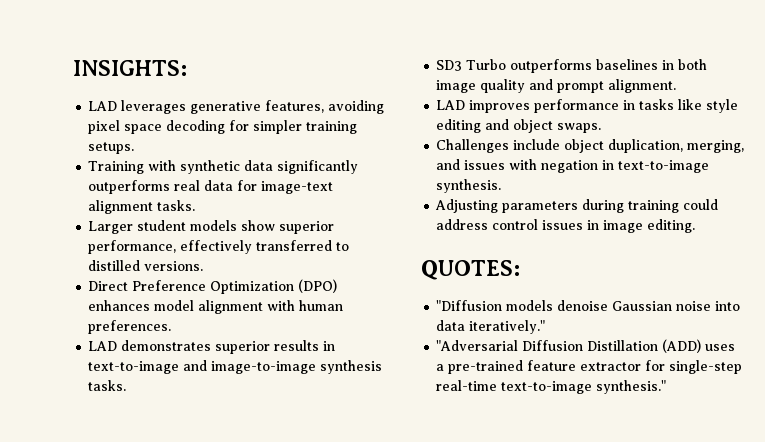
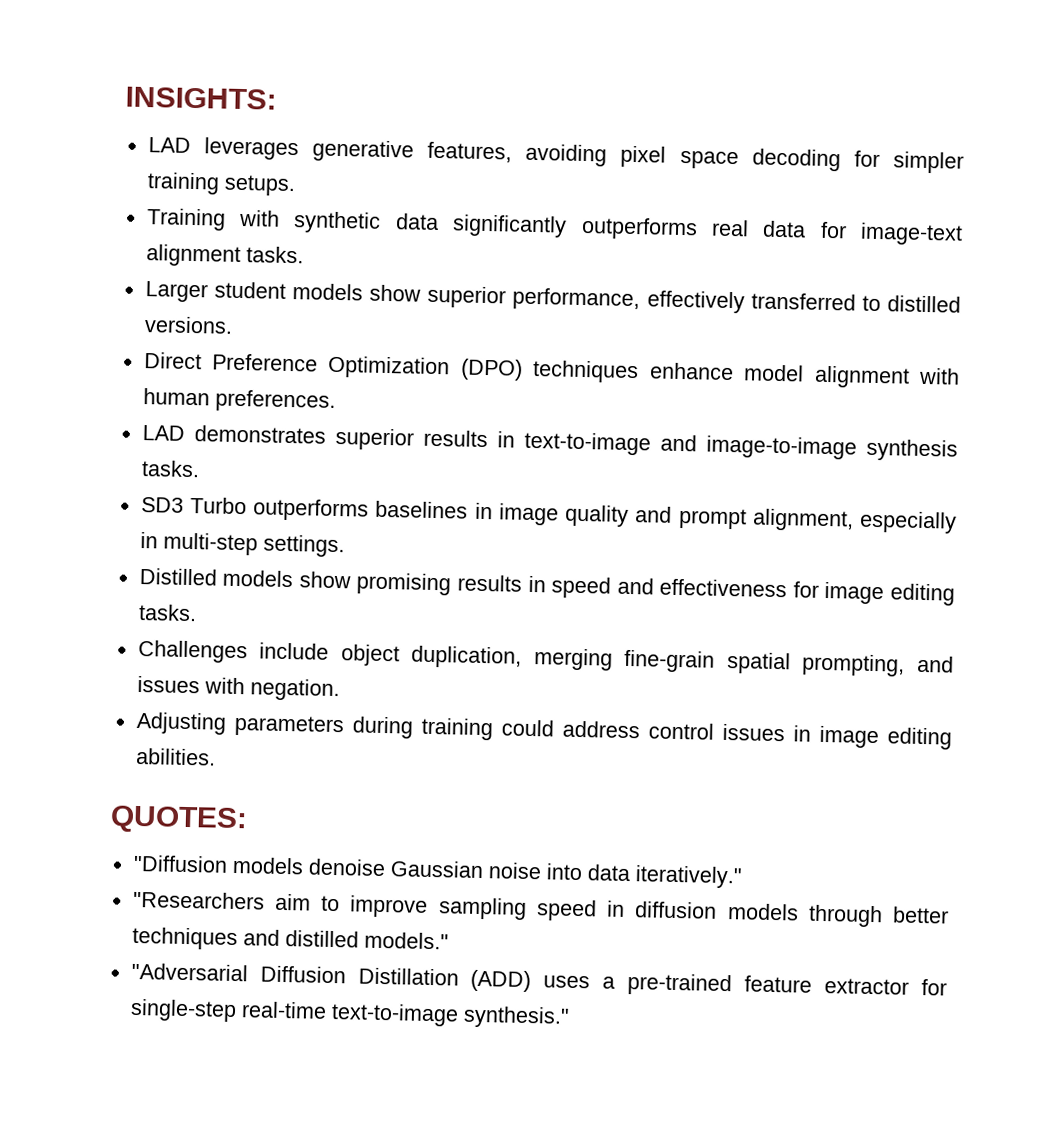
- Direct Preference Optimization (DPO) enhances model alignment with human preferences.
+ Direct Preference Optimization (DPO) techniques enhance model alignment with human preferences.
- SD3 Turbo outperforms baselines in both image quality and prompt alignment.
- LAD improves performance in tasks like style editing and object swaps.
- Challenges include object duplication, merging, and issues with negation in text-to-image synthesis.
+ SD3 Turbo outperforms baselines in image quality and prompt alignment, especially in multi-step settings.
+ Distilled models show promising results in speed and effectiveness for image editing tasks.
+ Challenges include object duplication, merging fine-grain spatial prompting, and issues with negation.
- Adjusting parameters during training could address control issues in image editing.
+ Adjusting parameters during training could address control issues in image editing abilities.
+ "Researchers aim to improve sampling speed in diffusion models through better techniques and distilled models."

